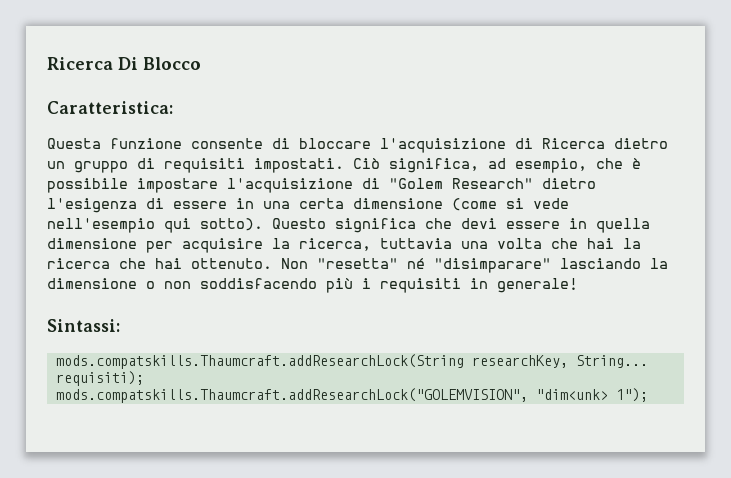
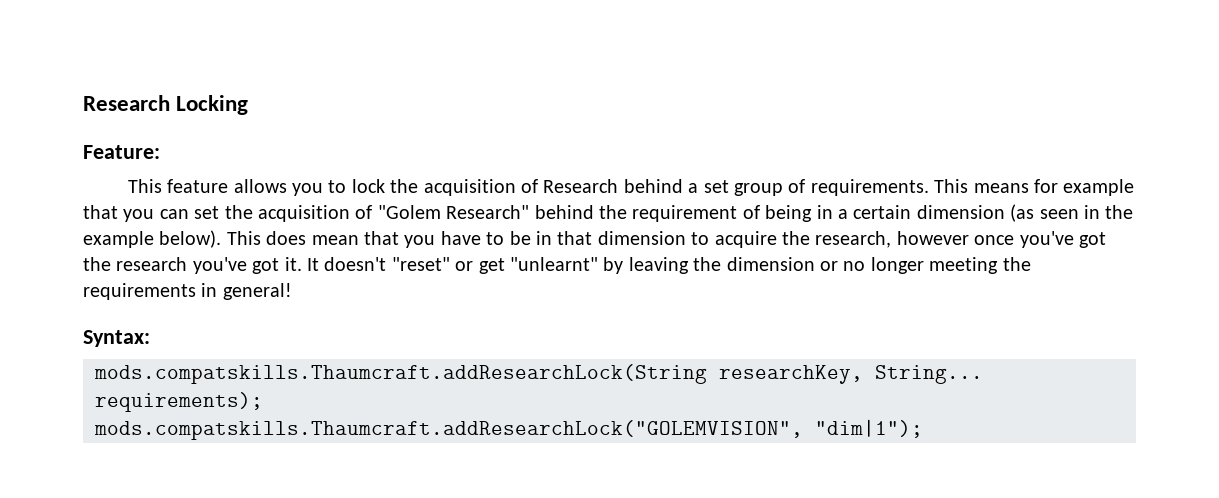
- Ricerca Di Blocco
- Caratteristica:
- Questa funzione consente di bloccare l'acquisizione di Ricerca dietro un gruppo di requisiti impostati. Ciò significa, ad esempio, che è possibile impostare l'acquisizione di "Golem Research" dietro l'esigenza di essere in una certa dimensione (come si vede nell'esempio qui sotto). Questo significa che devi essere in quella dimensione per acquisire la ricerca, tuttavia una volta che hai la ricerca che hai ottenuto. Non "resetta" né "disimparare" lasciando la dimensione o non soddisfacendo più i requisiti in generale!
- Sintassi:
+ Research Locking
+ Feature:
+ This feature allows you to lock the acquisition of Research behind a set group of requirements. This means for example that you can set the acquisition of "Golem Research" behind the requirement of being in a certain dimension (as seen in the example below). This does mean that you have to be in that dimension to acquire the research, however once you've got the research you've got it. It doesn't "reset" or get "unlearnt" by leaving the dimension or no longer meeting the requirements in general!
+ Syntax:
- mods.compatskills.Thaumcraft.addResearchLock(String researchKey, String... requisiti);
+ mods.compatskills.Thaumcraft.addResearchLock(String researchKey, String... requirements);
- mods.compatskills.Thaumcraft.addResearchLock("GOLEMVISION", "dim<unk> 1");
+ mods.compatskills.Thaumcraft.addResearchLock("GOLEMVISION", "dim|1");

